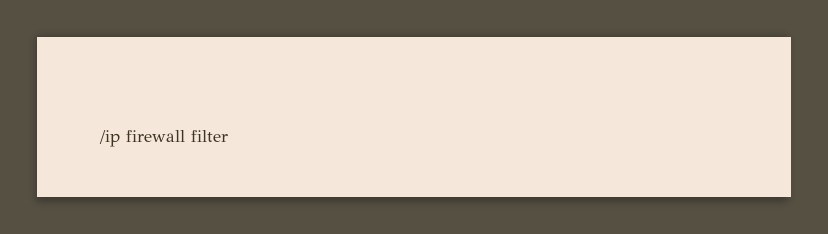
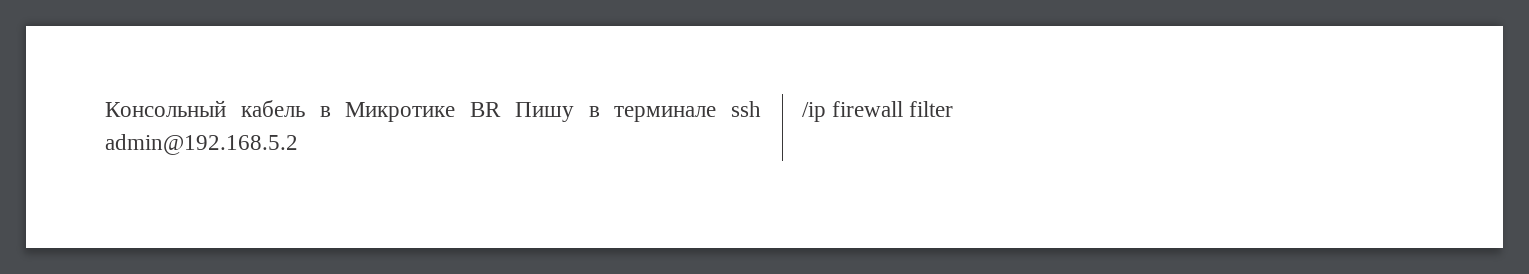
+ Консольный кабель в Микротике BR Пишу в терминале ssh admin@192.168.5.2

